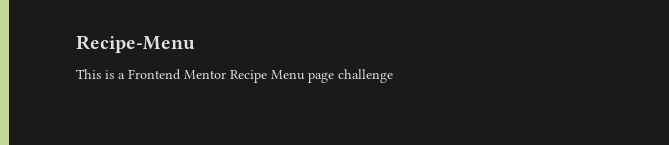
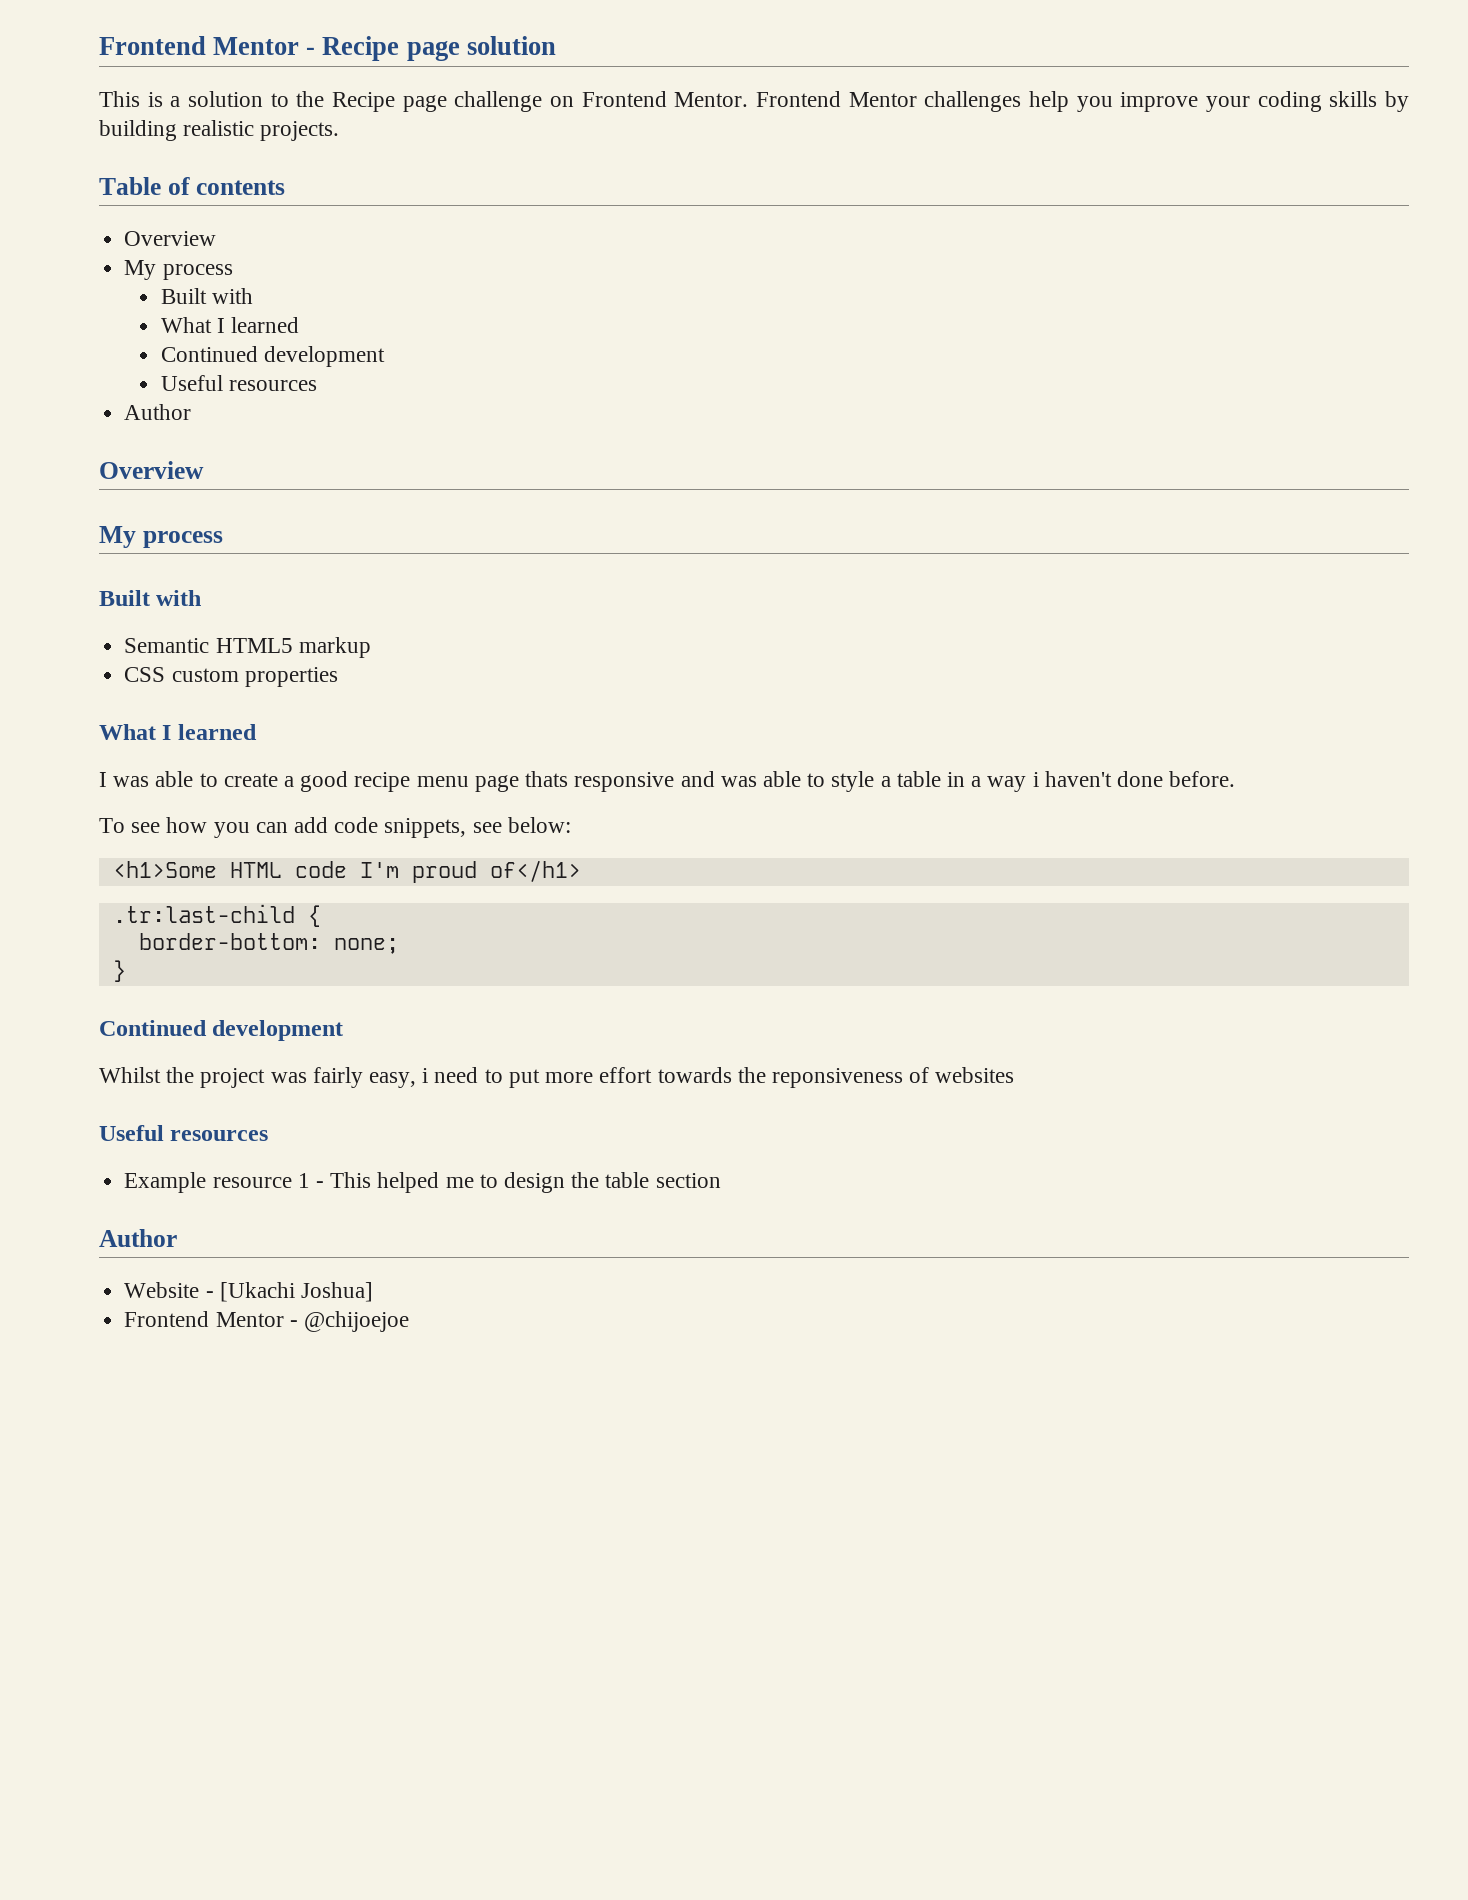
- Recipe-Menu
- This is a Frontend Mentor Recipe Menu page challenge
+ Frontend Mentor - Recipe page solution
+ This is a solution to the Recipe page challenge on Frontend Mentor. Frontend Mentor challenges help you improve your coding skills by building realistic projects.
+ Table of contents
+ Overview
+ My process
+ Built with
+ What I learned
+ Continued development
+ Useful resources
+ Author
+ Overview
+ My process
+ Built with
+ Semantic HTML5 markup
+ CSS custom properties
+ What I learned
+ I was able to create a good recipe menu page thats responsive and was able to style a table in a way i haven't done before.
+ To see how you can add code snippets, see below:
+ <h1>Some HTML code I'm proud of</h1>
+ .tr:last-child {
+ border-bottom: none;
+ }
+ Continued development
+ Whilst the project was fairly easy, i need to put more effort towards the reponsiveness of websites
+ Useful resources
+ Example resource 1 - This helped me to design the table section
+ Author
+ Website - [Ukachi Joshua]
+ Frontend Mentor - @chijoejoe

